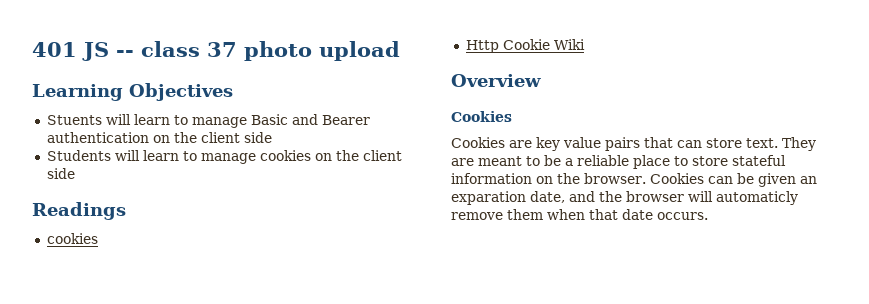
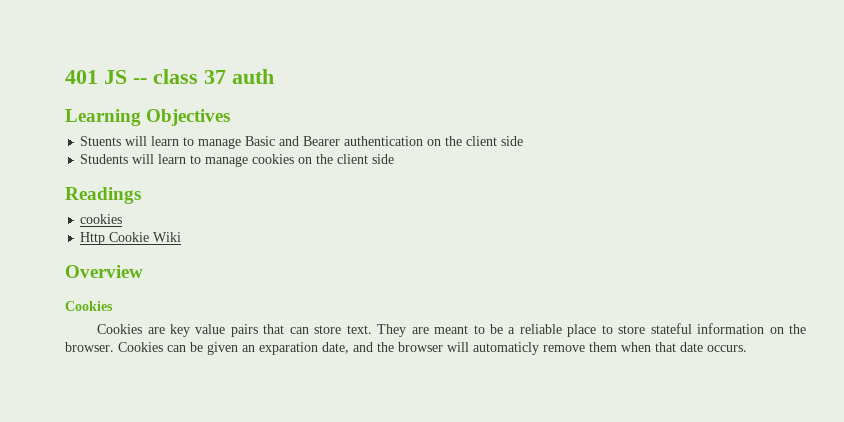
- 401 JS -- class 37 photo upload
+ 401 JS -- class 37 auth

